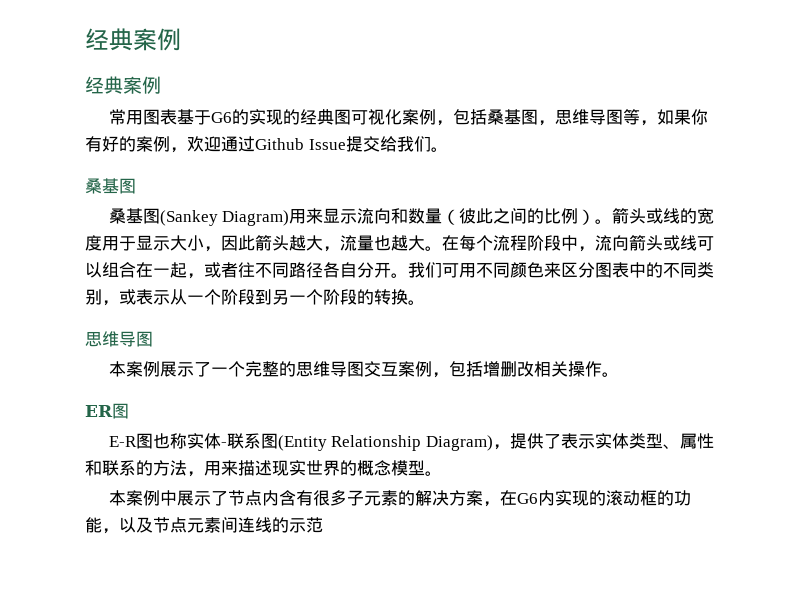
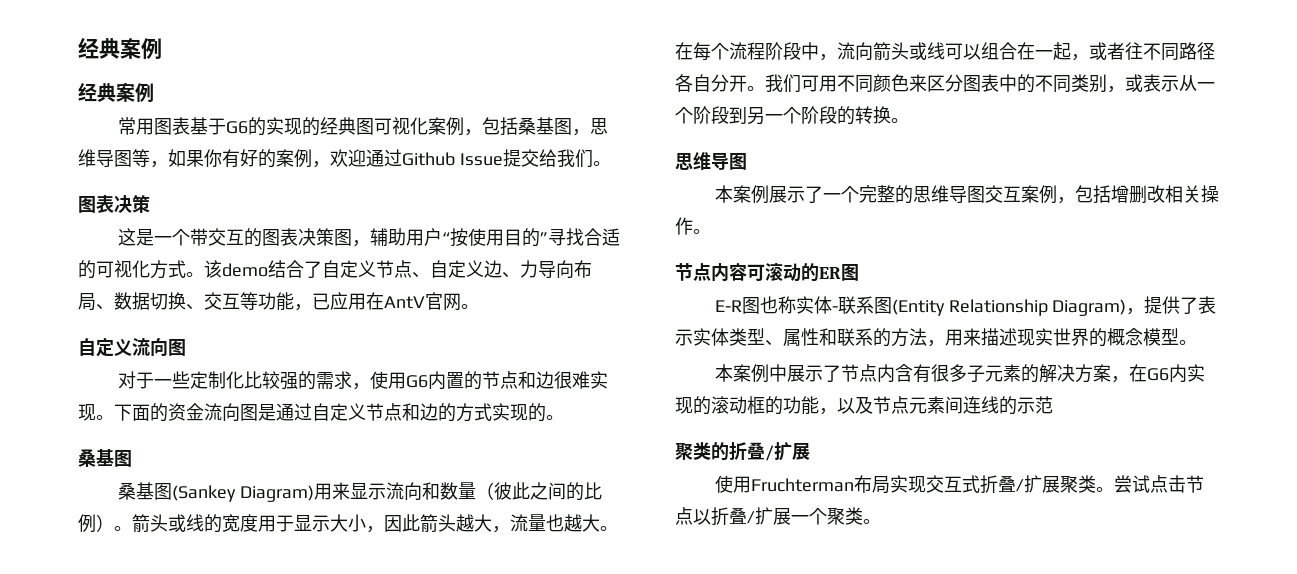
  常用图表基于G6的实现的经典图可视化案例，包括桑基图，思维导图等，如果你有好的案例，欢迎通过Github Issue提交给我们。
+ 图表决策
+ 这是一个带交互的图表决策图，辅助用户“按使用目的”寻找合适的可视化方式。该demo结合了自定义节点、自定义边、力导向布局、数据切换、交互等功能，已应用在AntV官网。
+ 自定义流向图
+ 对于一些定制化比较强的需求，使用G6内置的节点和边很难实现。下面的资金流向图是通过自定义节点和边的方式实现的。
- ER图
+ 节点内容可滚动的ER图
+ 聚类的折叠/扩展
+ 使用Fruchterman布局实现交互式折叠/扩展聚类。尝试点击节点以折叠/扩展一个聚类。

